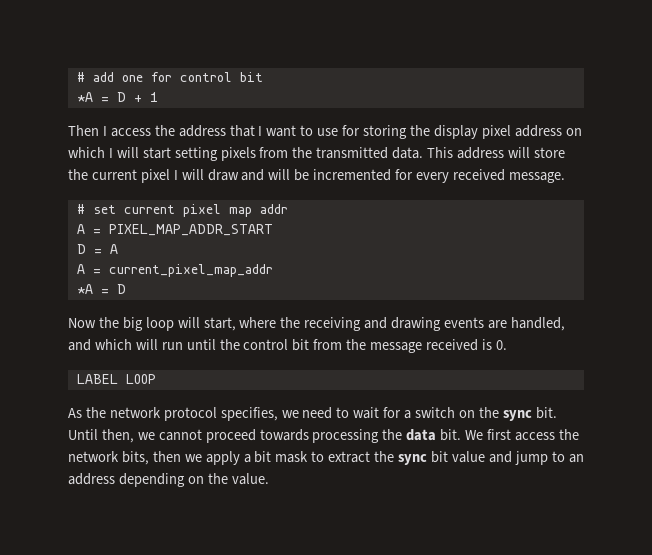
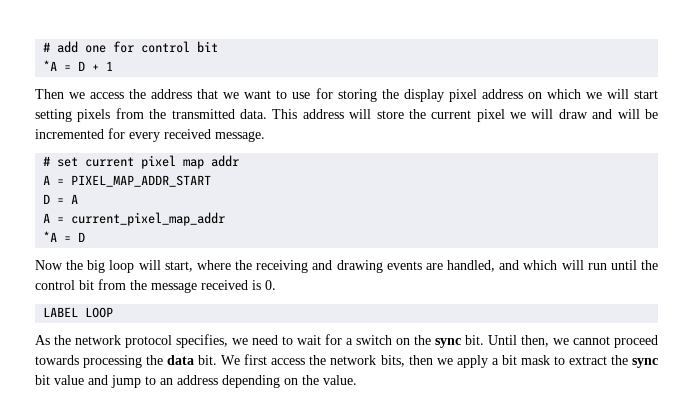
- Then I access the address that I want to use for storing the display pixel address on which I will start setting pixels from the transmitted data.
+ Then we access the address that we want to use for storing the display pixel address on which we will start setting pixels from the transmitted data.
- This address will store the current pixel I will draw and will be incremented for every received message.
+ This address will store the current pixel we will draw and will be incremented for every received message.

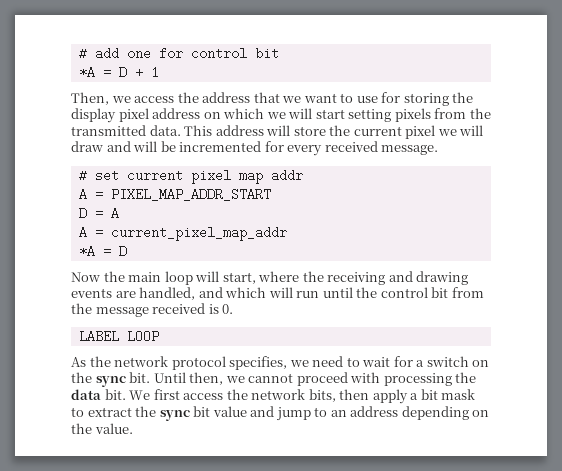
- Then we access the address that we want to use for storing the display pixel address on which we will start setting pixels from the transmitted data.
+ Then, we access the address that we want to use for storing the display pixel address on which we will start setting pixels from the transmitted data.
- Now the big loop will start, where the receiving and drawing events are handled, and which will run until the control bit from the message received is 0.
+ Now the main loop will start, where the receiving and drawing events are handled, and which will run until the control bit from the message received is 0.
- Until then, we cannot proceed towards processing the data bit.
+ Until then, we cannot proceed with processing the data bit.
- We first access the network bits, then we apply a bit mask to extract the sync bit value and jump to an address depending on the value.
+ We first access the network bits, then apply a bit mask to extract the sync bit value and jump to an address depending on the value.

